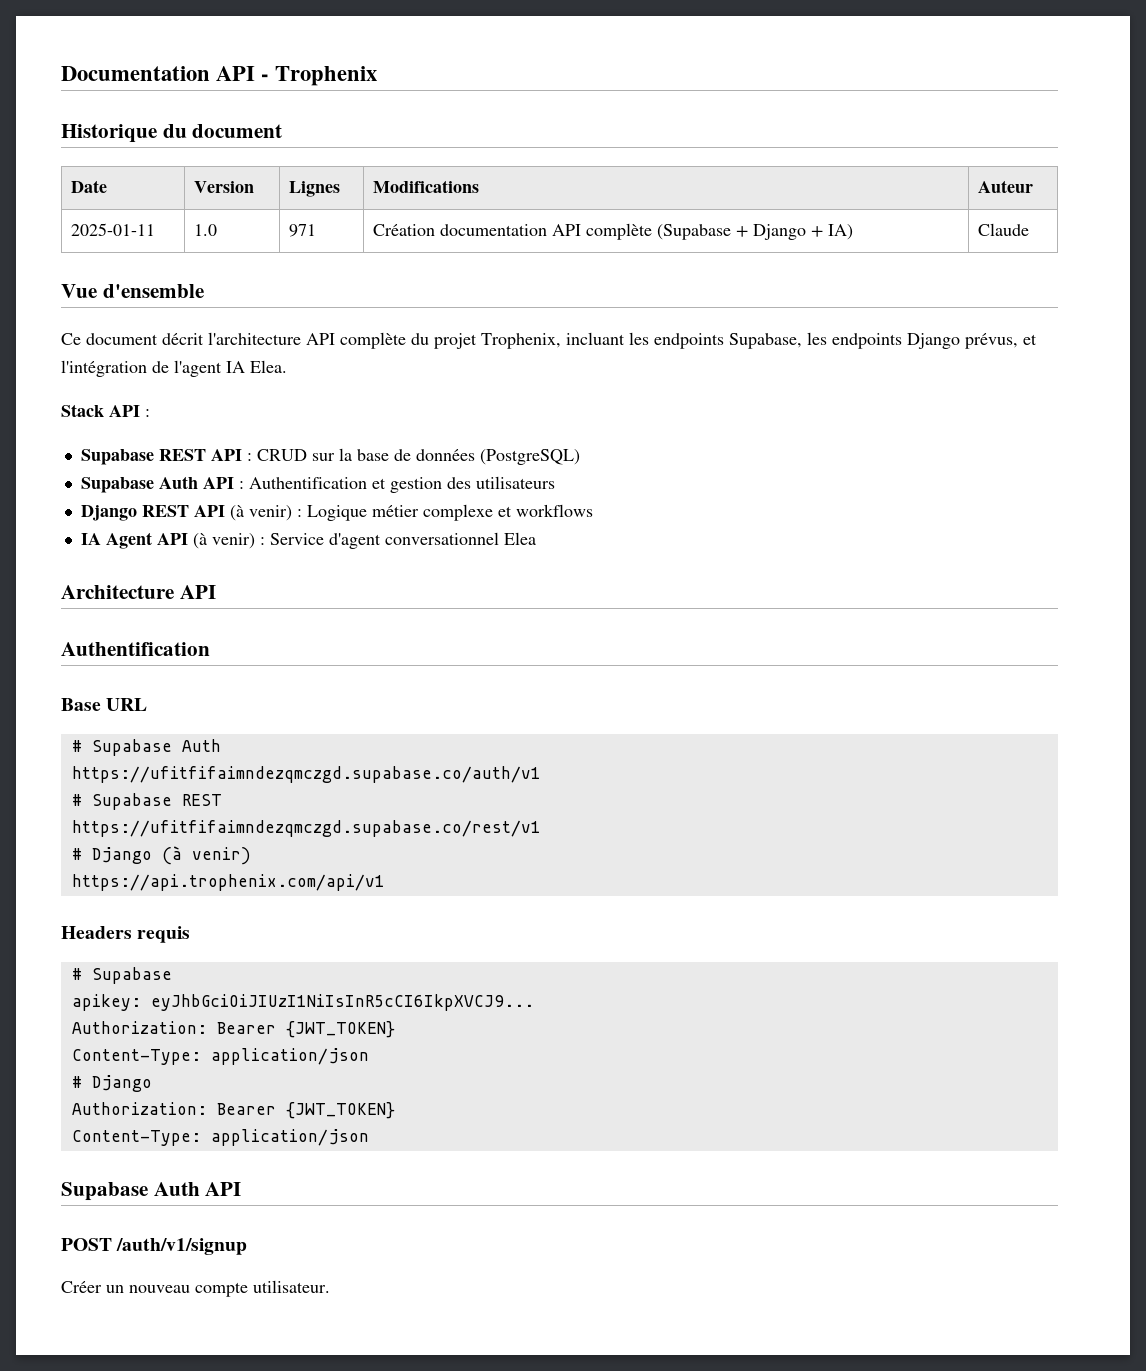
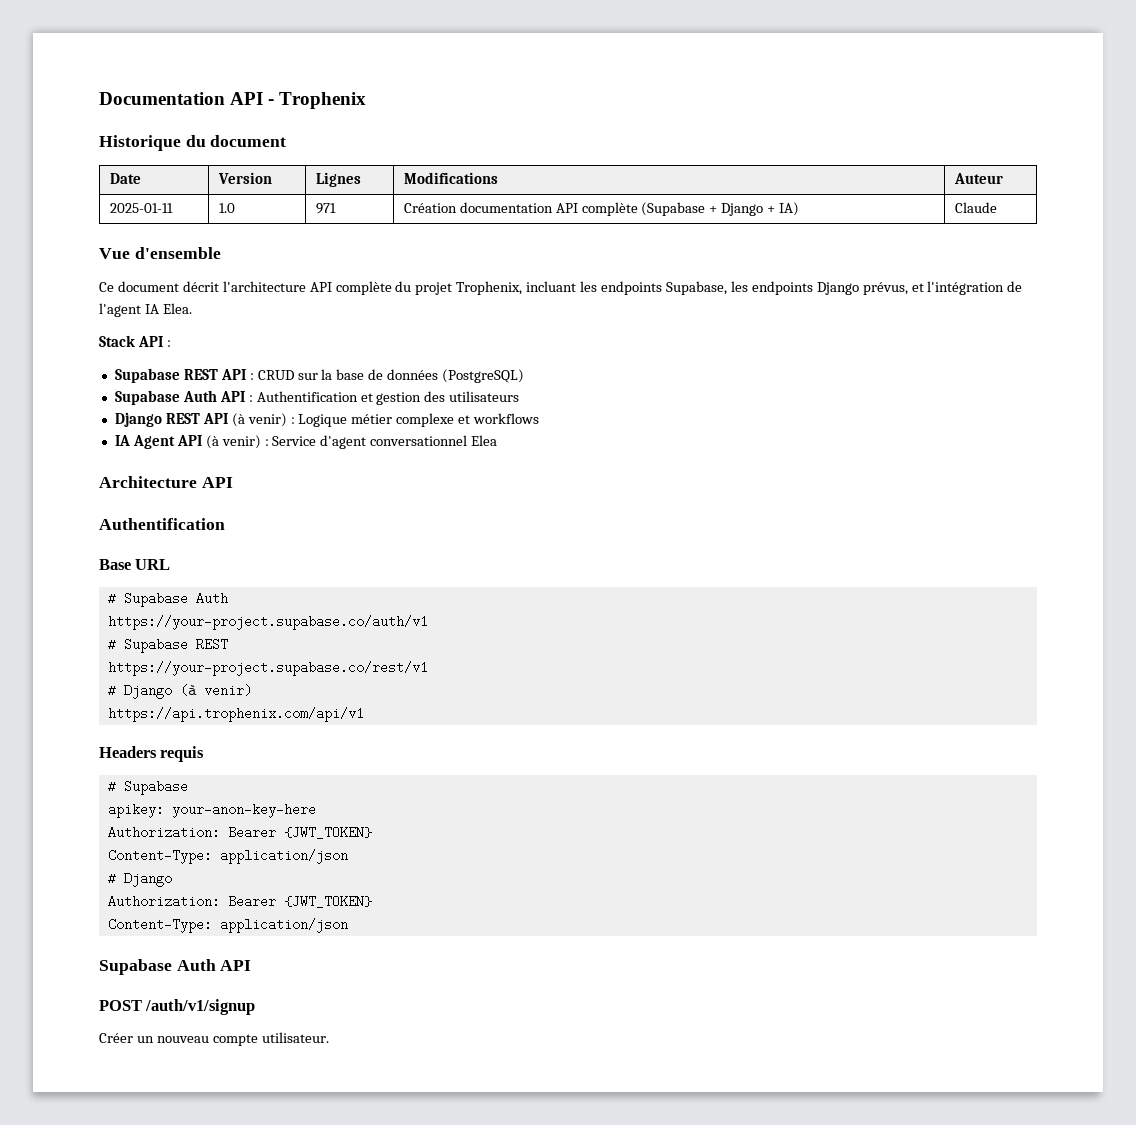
- https://ufitfifaimndezqmczgd.supabase.co/auth/v1
+ https://your-project.supabase.co/auth/v1
- https://ufitfifaimndezqmczgd.supabase.co/rest/v1
+ https://your-project.supabase.co/rest/v1
- apikey: eyJhbGciOiJIUzI1NiIsInR5cCI6IkpXVCJ9...
+ apikey: your-anon-key-here

